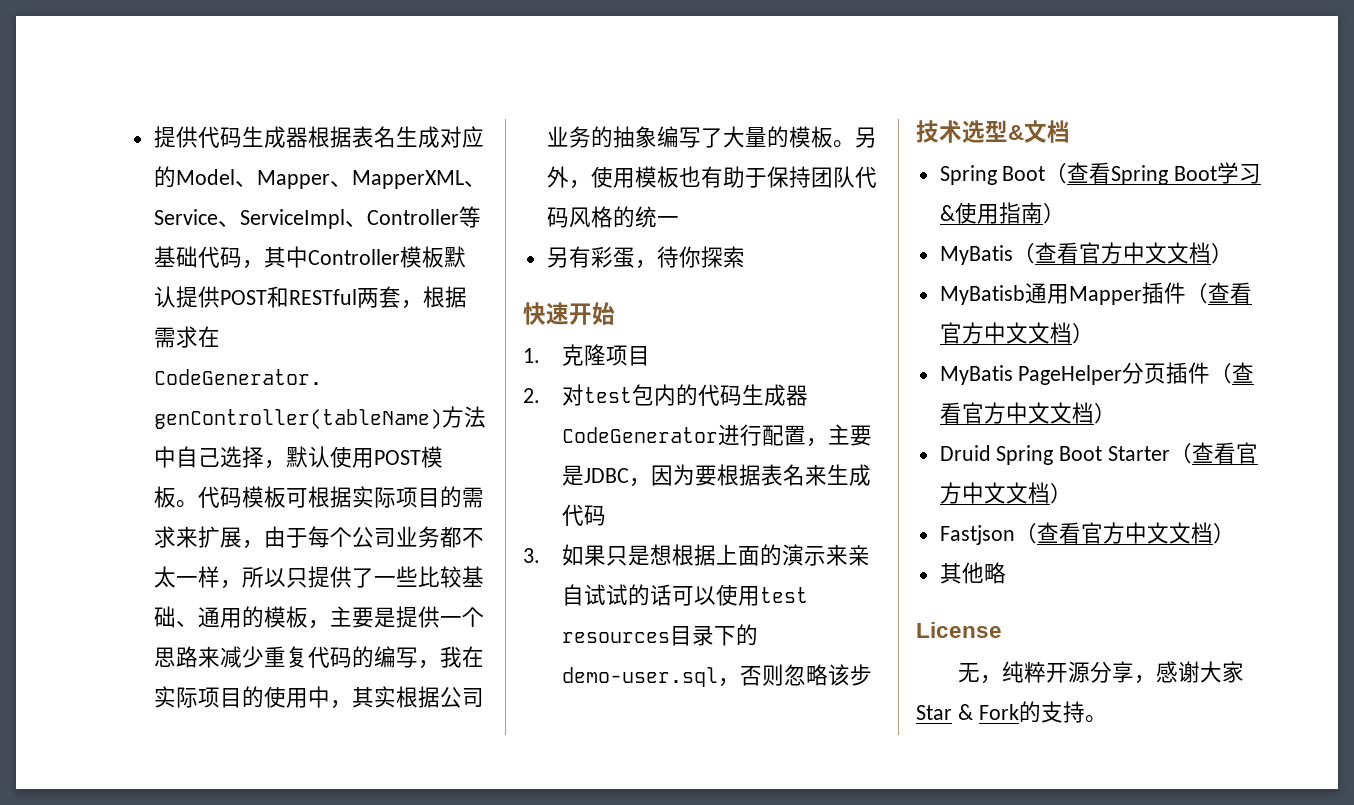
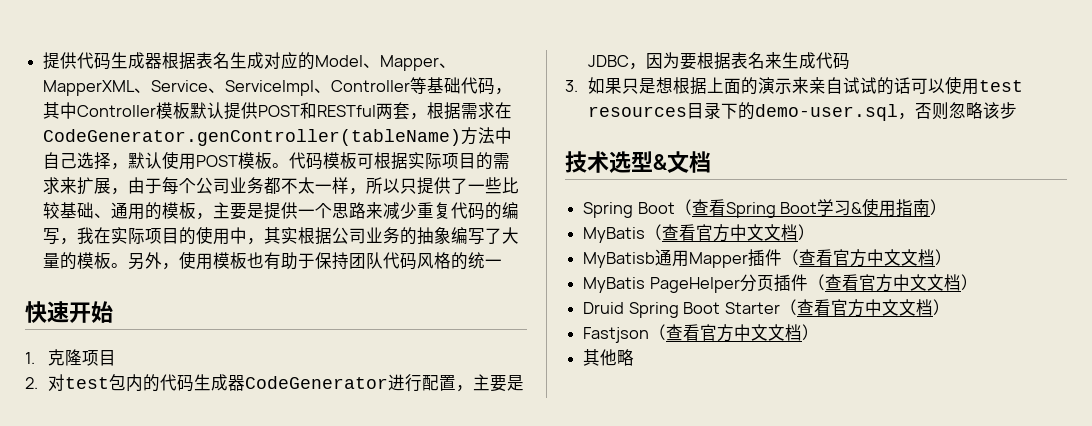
- 另有彩蛋，待你探索
- License
- 无，纯粹开源分享，感谢大家Star & Fork的支持。

